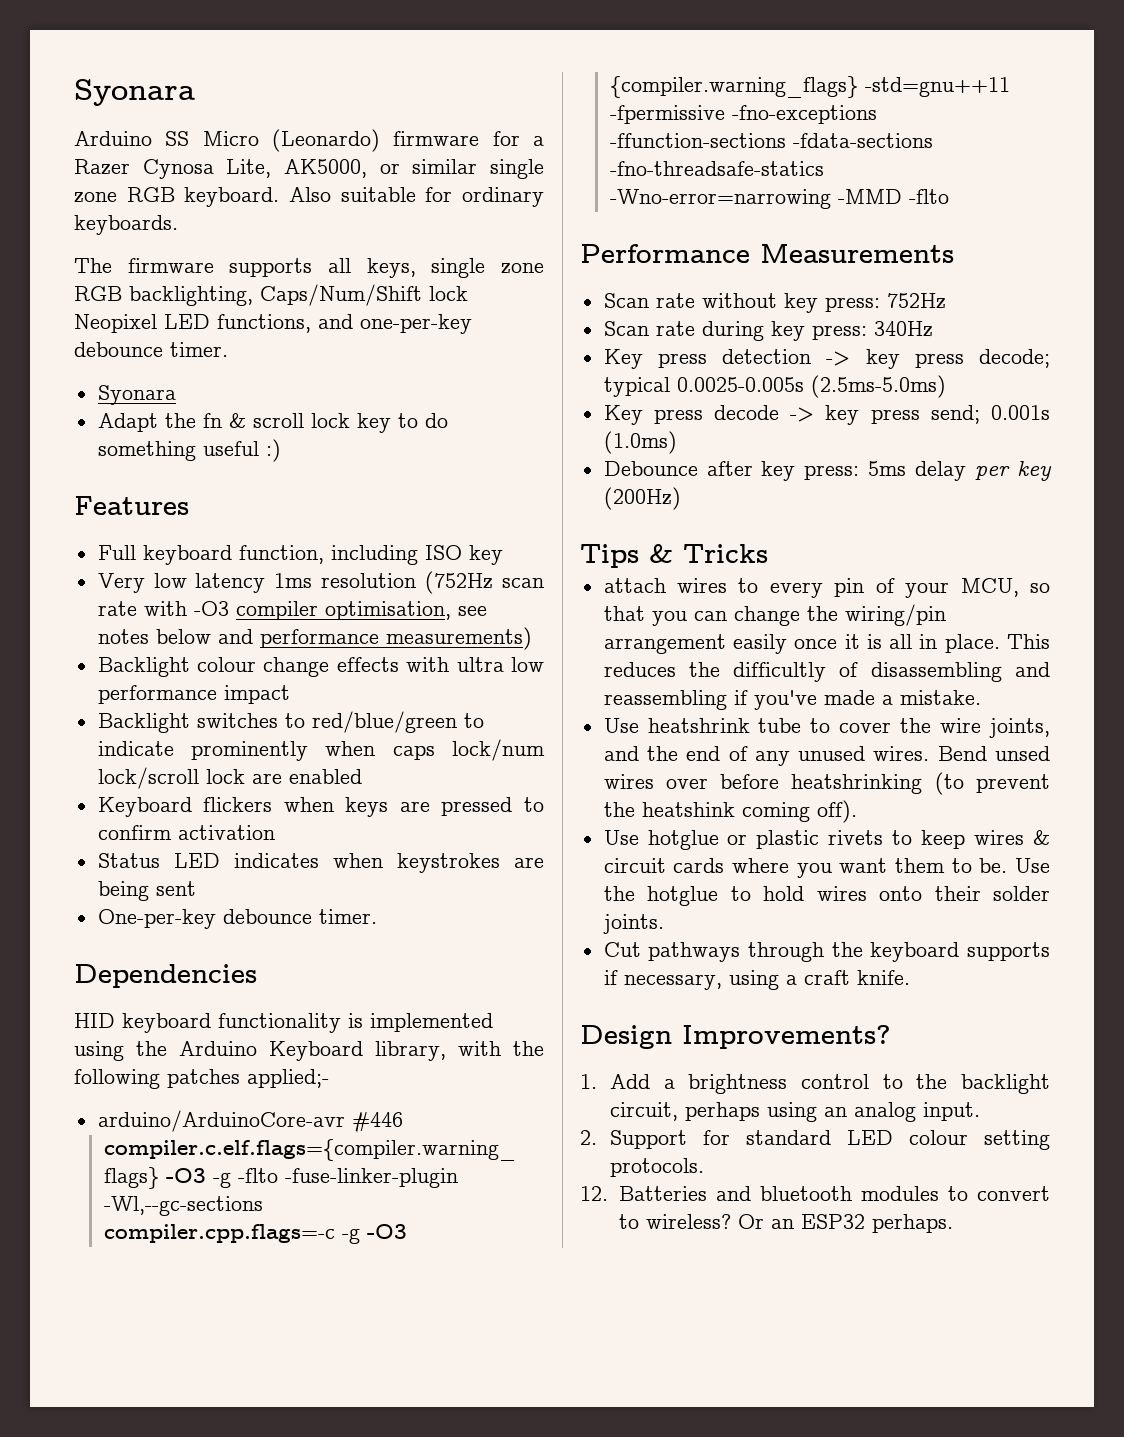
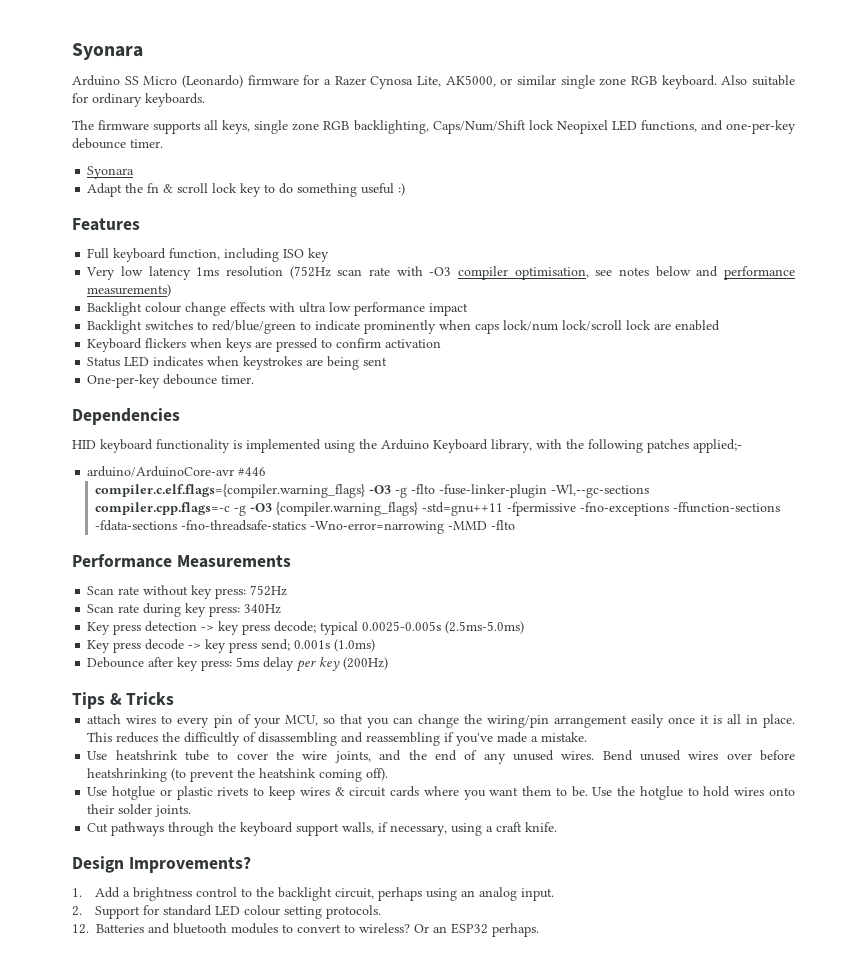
- Bend unsed wires over before heatshrinking (to prevent the heatshink coming off).
+ Bend unused wires over before heatshrinking (to prevent the heatshink coming off).
- Cut pathways through the keyboard supports if necessary, using a craft knife.
+ Cut pathways through the keyboard support walls, if necessary, using a craft knife.

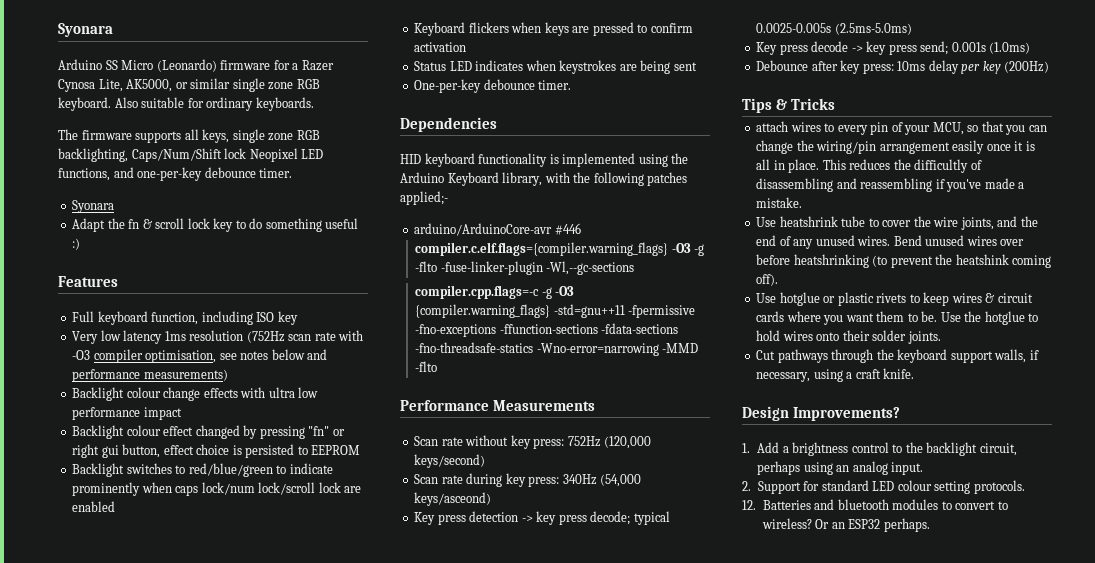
+ Backlight colour effect changed by pressing "fn" or right gui button, effect choice is persisted to EEPROM
- Scan rate without key press: 752Hz
+ Scan rate without key press: 752Hz (120,000 keys/second)
- Scan rate during key press: 340Hz
+ Scan rate during key press: 340Hz (54,000 keys/asceond)
- Debounce after key press: 5ms delay per key (200Hz)
+ Debounce after key press: 10ms delay per key (200Hz)

